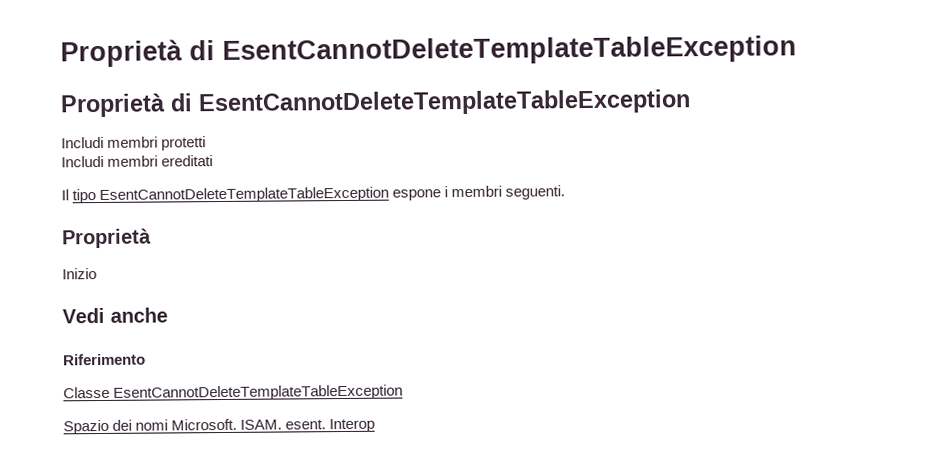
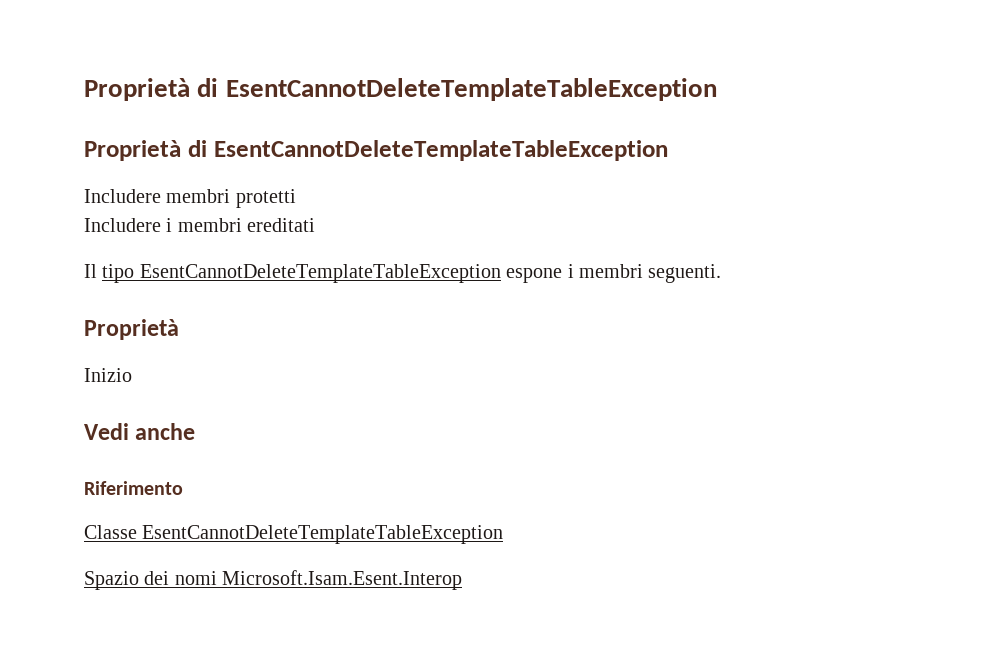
- Includi membri protetti
+ Includere membri protetti
- Includi membri ereditati
+ Includere i membri ereditati
- Spazio dei nomi Microsoft. ISAM. esent. Interop
+ Spazio dei nomi Microsoft.Isam.Esent.Interop

